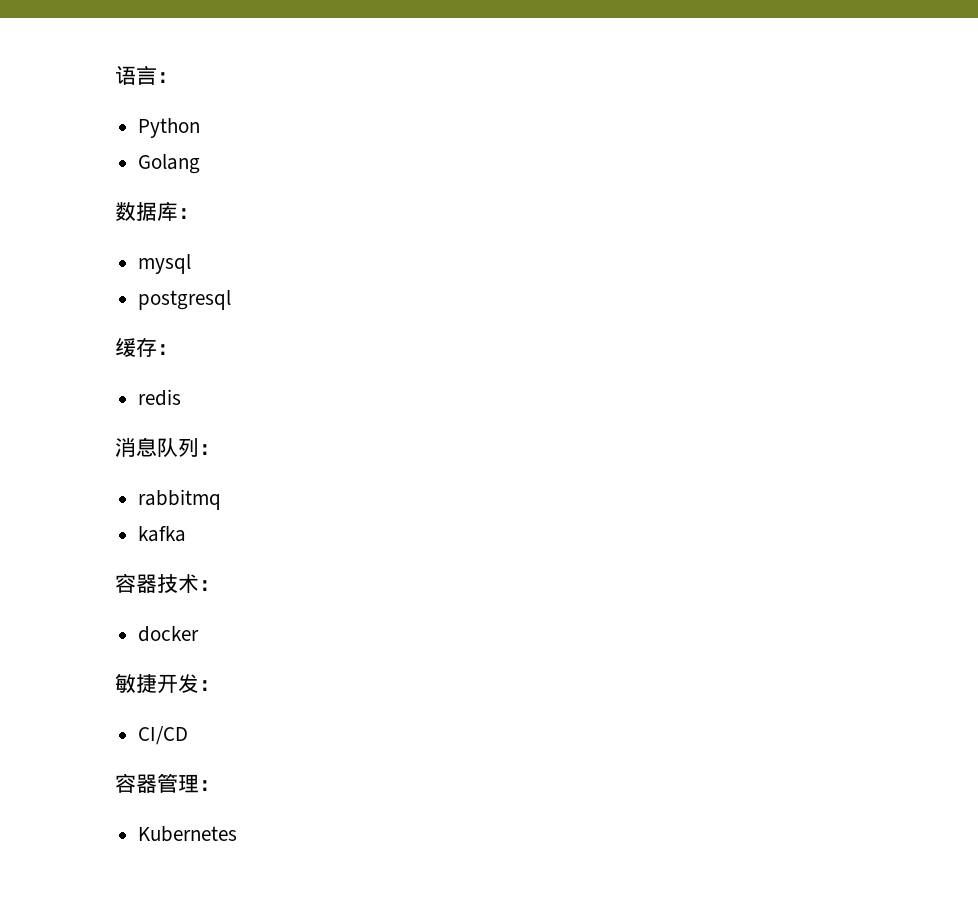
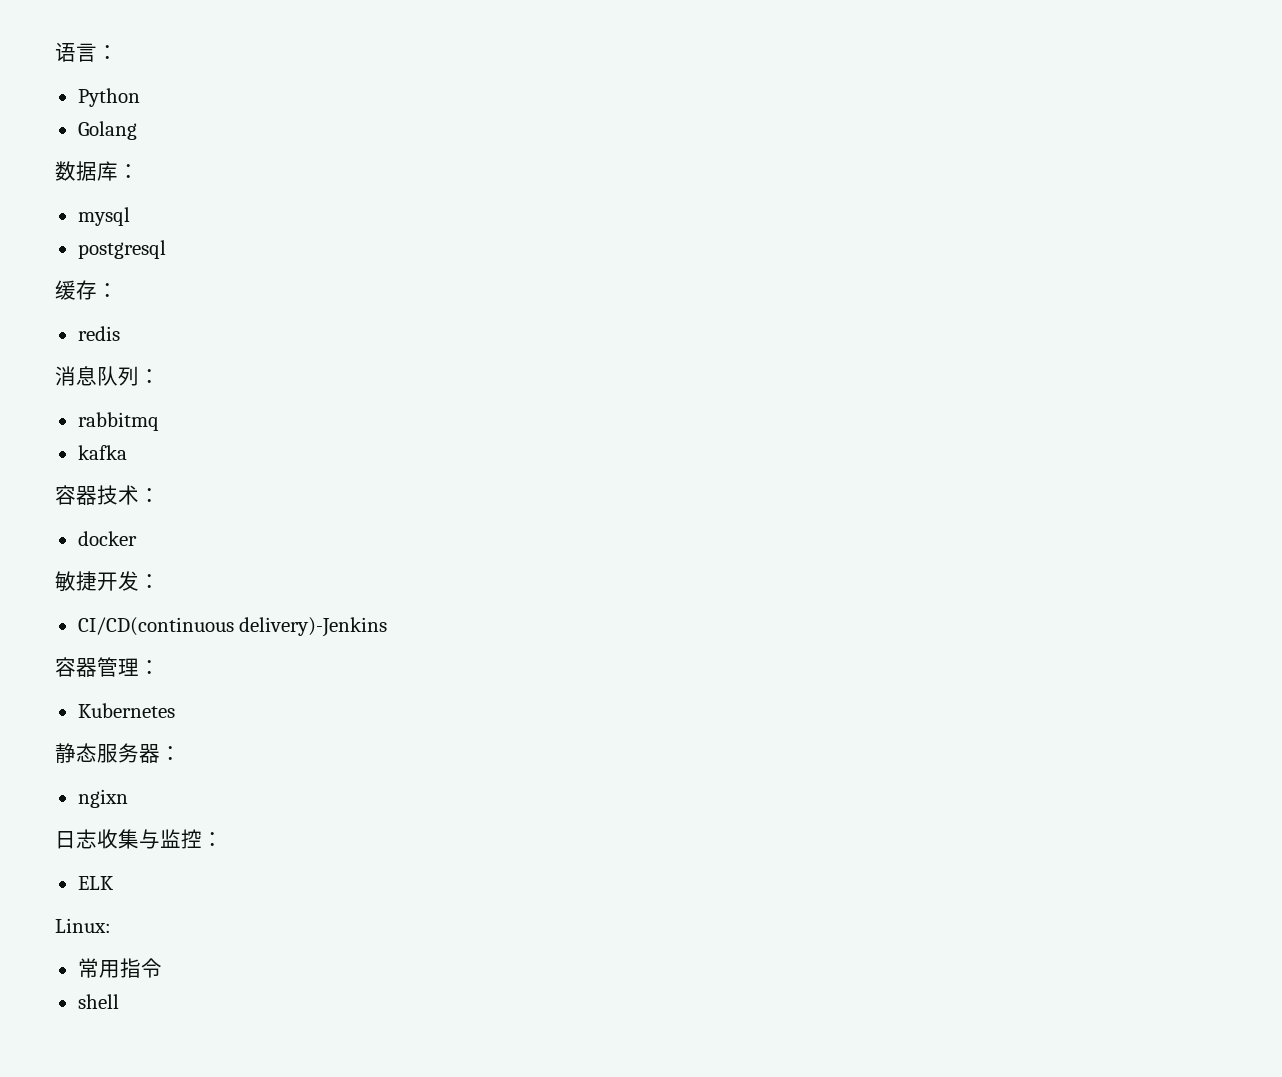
- CI/CD
+ CI/CD(continuous delivery)-Jenkins
+ 静态服务器：
+ ngixn
+ 日志收集与监控：
+ ELK
+ Linux:
+ 常用指令
+ shell

